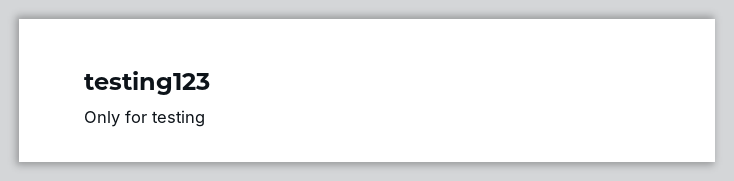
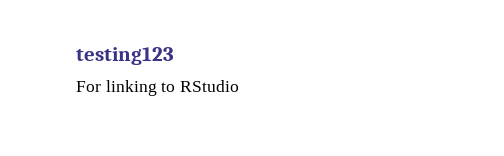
- Only for testing
+ For linking to RStudio

